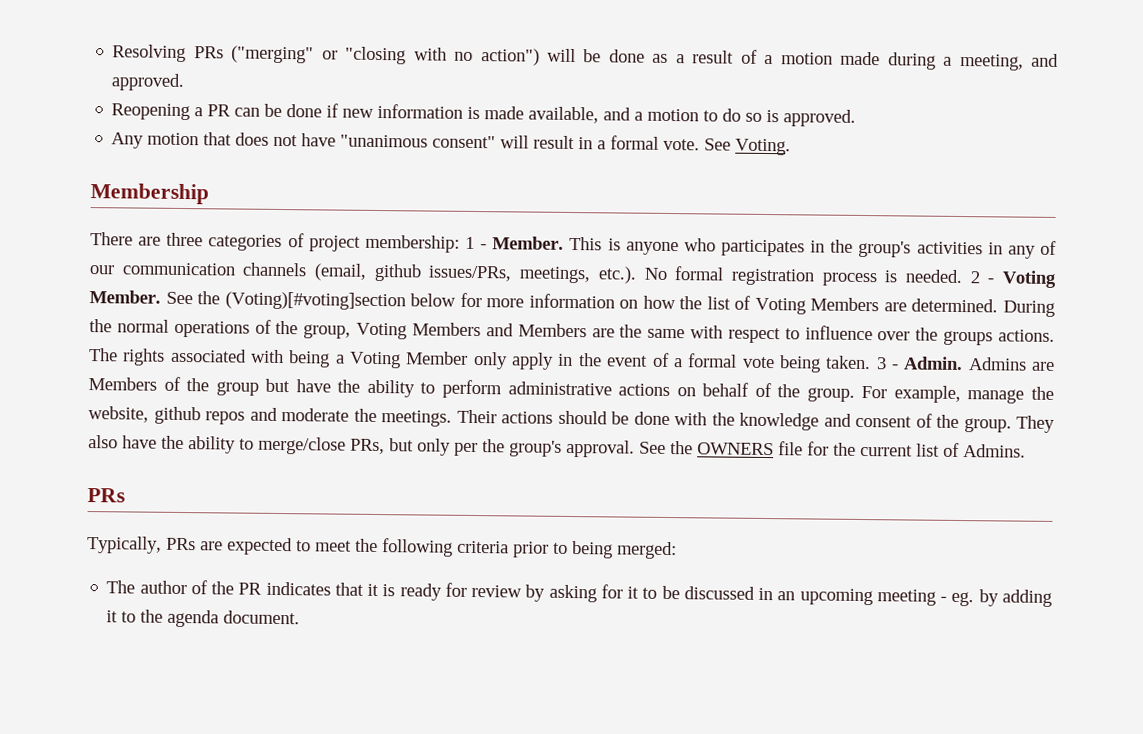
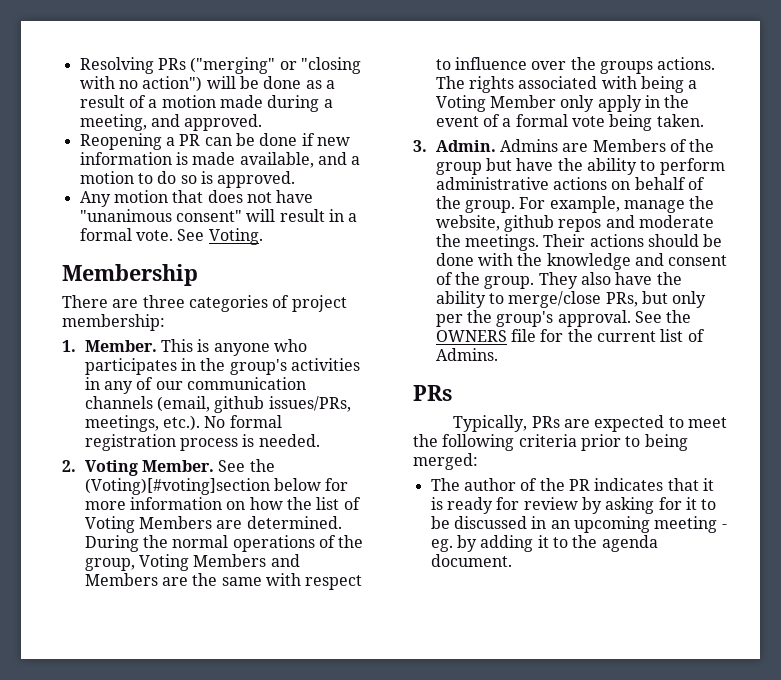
- There are three categories of project membership: 1 - Member.
+ There are three categories of project membership:
+ 1. Member.
- This is anyone who participates in the group's activities in any of our communication channels (email, github issues/PRs, meetings, etc.). No formal registration process is needed. 2 - Voting Member.
+ This is anyone who participates in the group's activities in any of our communication channels (email, github issues/PRs, meetings, etc.). No formal registration process is needed.
+ 2. Voting Member.
- The rights associated with being a Voting Member only apply in the event of a formal vote being taken. 3 - Admin.
+ The rights associated with being a Voting Member only apply in the event of a formal vote being taken.
+ 3. Admin.

